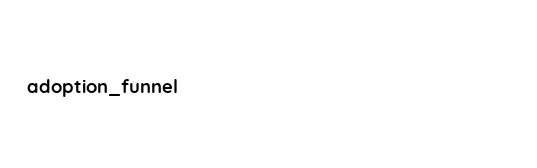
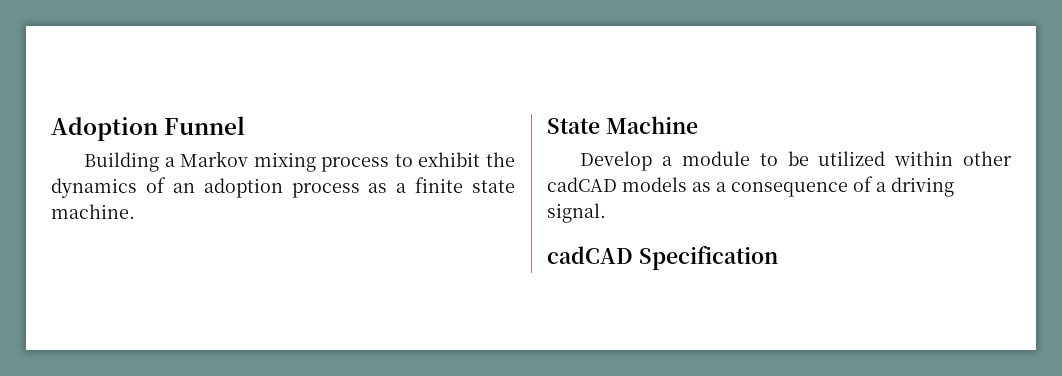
- adoption_funnel
+ Adoption Funnel
+ Building a Markov mixing process to exhibit the dynamics of an adoption process as a finite state machine.
+ State Machine
+ Develop a module to be utilized within other cadCAD models as a consequence of a driving signal.
+ cadCAD Specification

